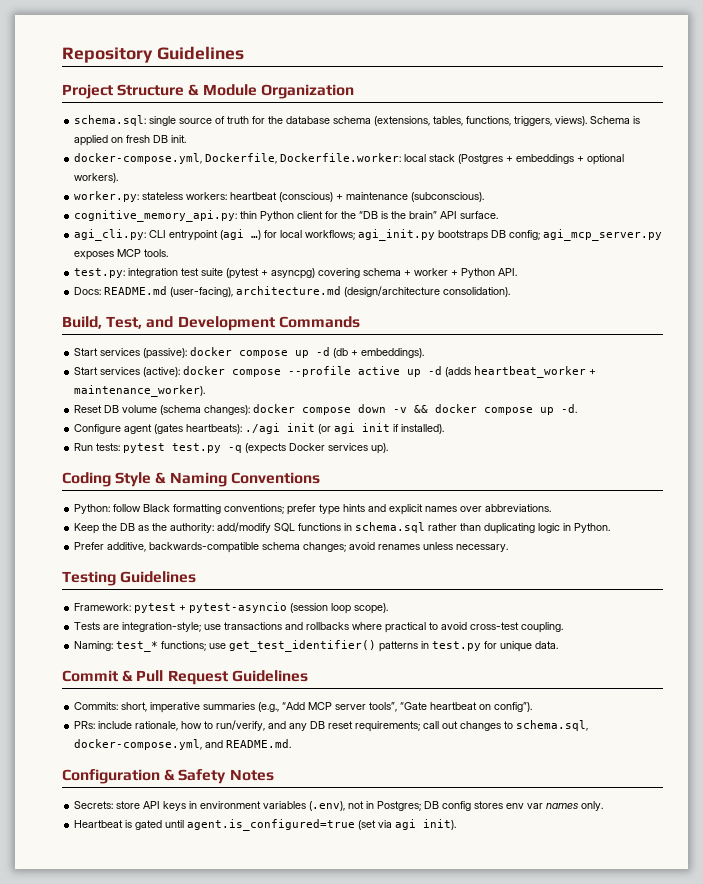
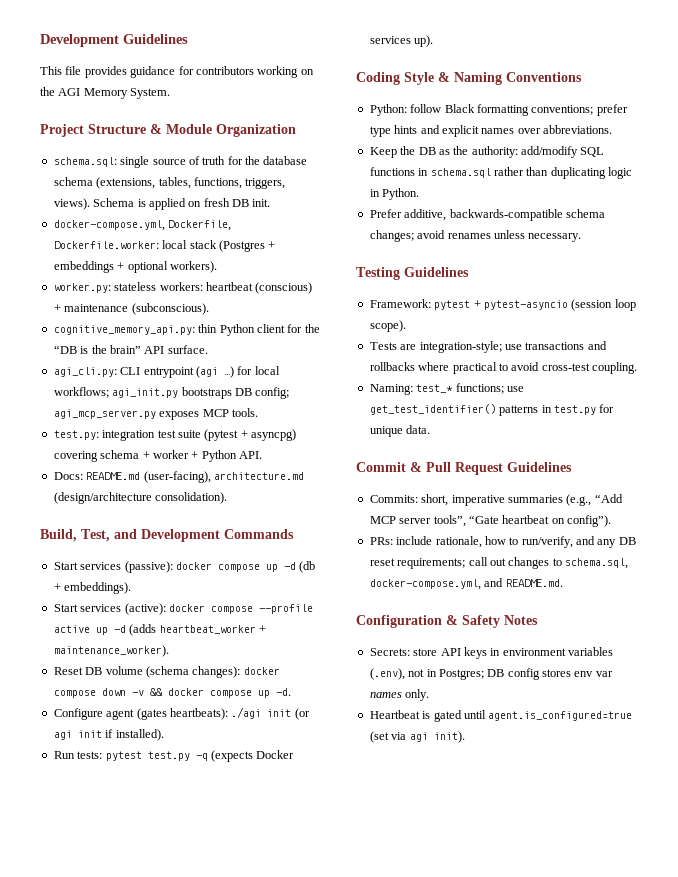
- Repository Guidelines
+ Development Guidelines
+ This file provides guidance for contributors working on the AGI Memory System.

